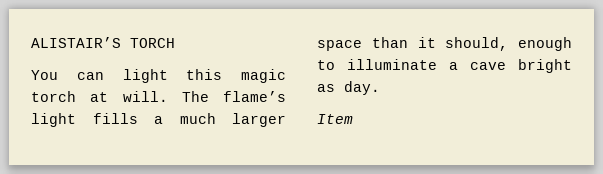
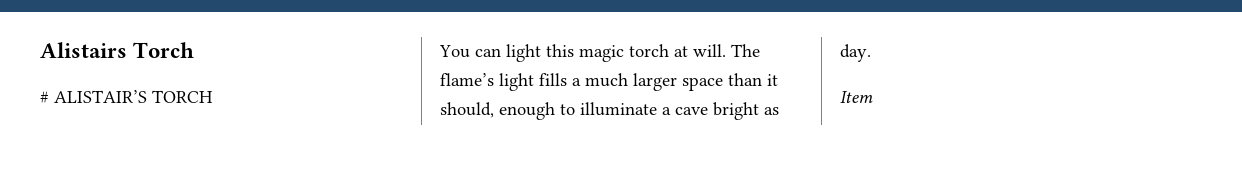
- ALISTAIR’S TORCH
+ Alistairs Torch
+ # ALISTAIR’S TORCH

